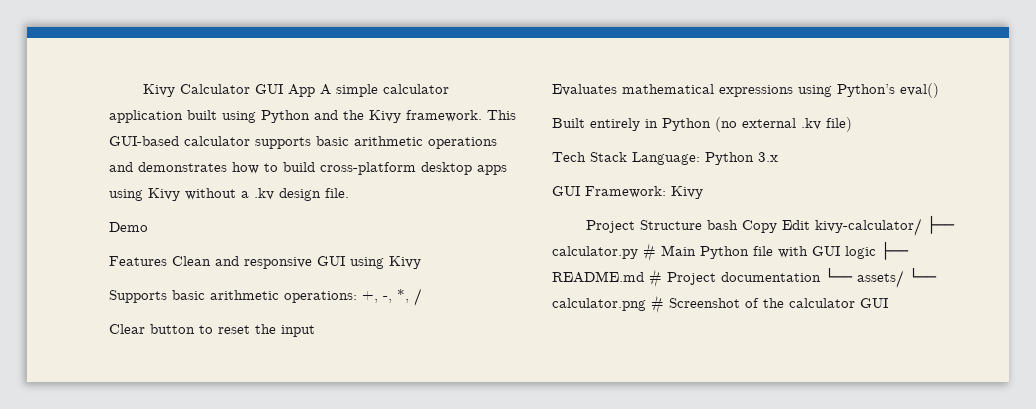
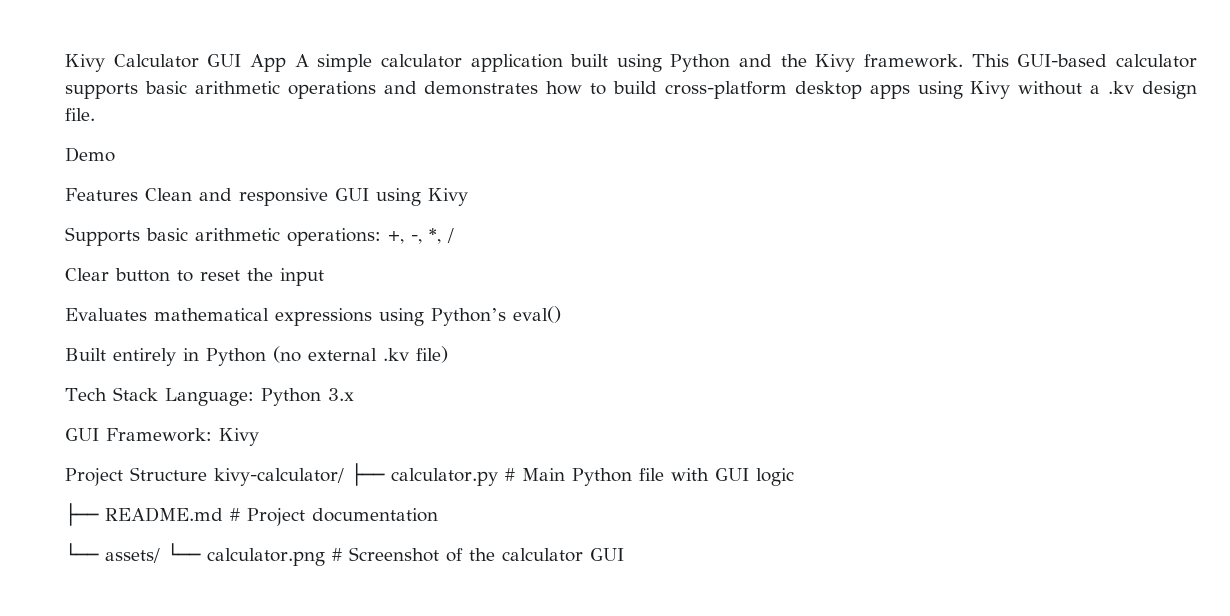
- Project Structure bash Copy Edit kivy-calculator/ ├── calculator.py # Main Python file with GUI logic ├── README.md # Project documentation └── assets/ └── calculator.png # Screenshot of the calculator GUI
+ Project Structure kivy-calculator/ ├── calculator.py # Main Python file with GUI logic
+ ├── README.md # Project documentation
+ └── assets/ └── calculator.png # Screenshot of the calculator GUI

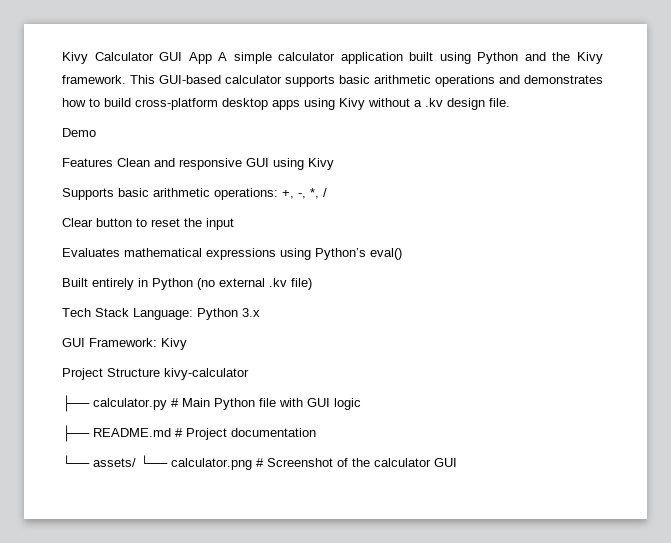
- Project Structure kivy-calculator/ ├── calculator.py # Main Python file with GUI logic
+ Project Structure kivy-calculator
+ ├── calculator.py # Main Python file with GUI logic

